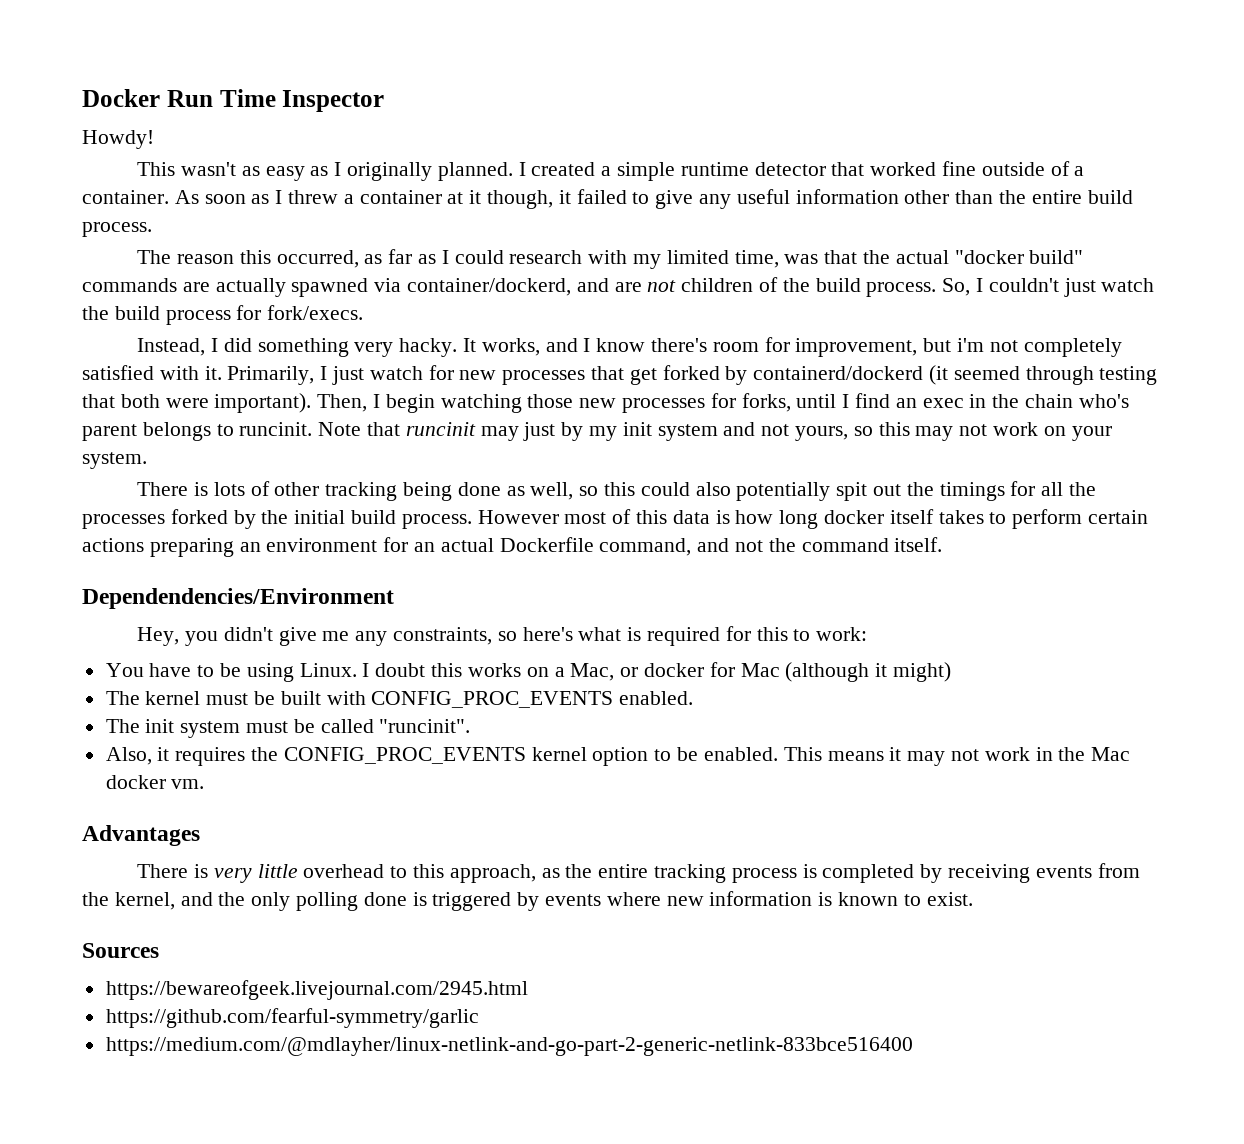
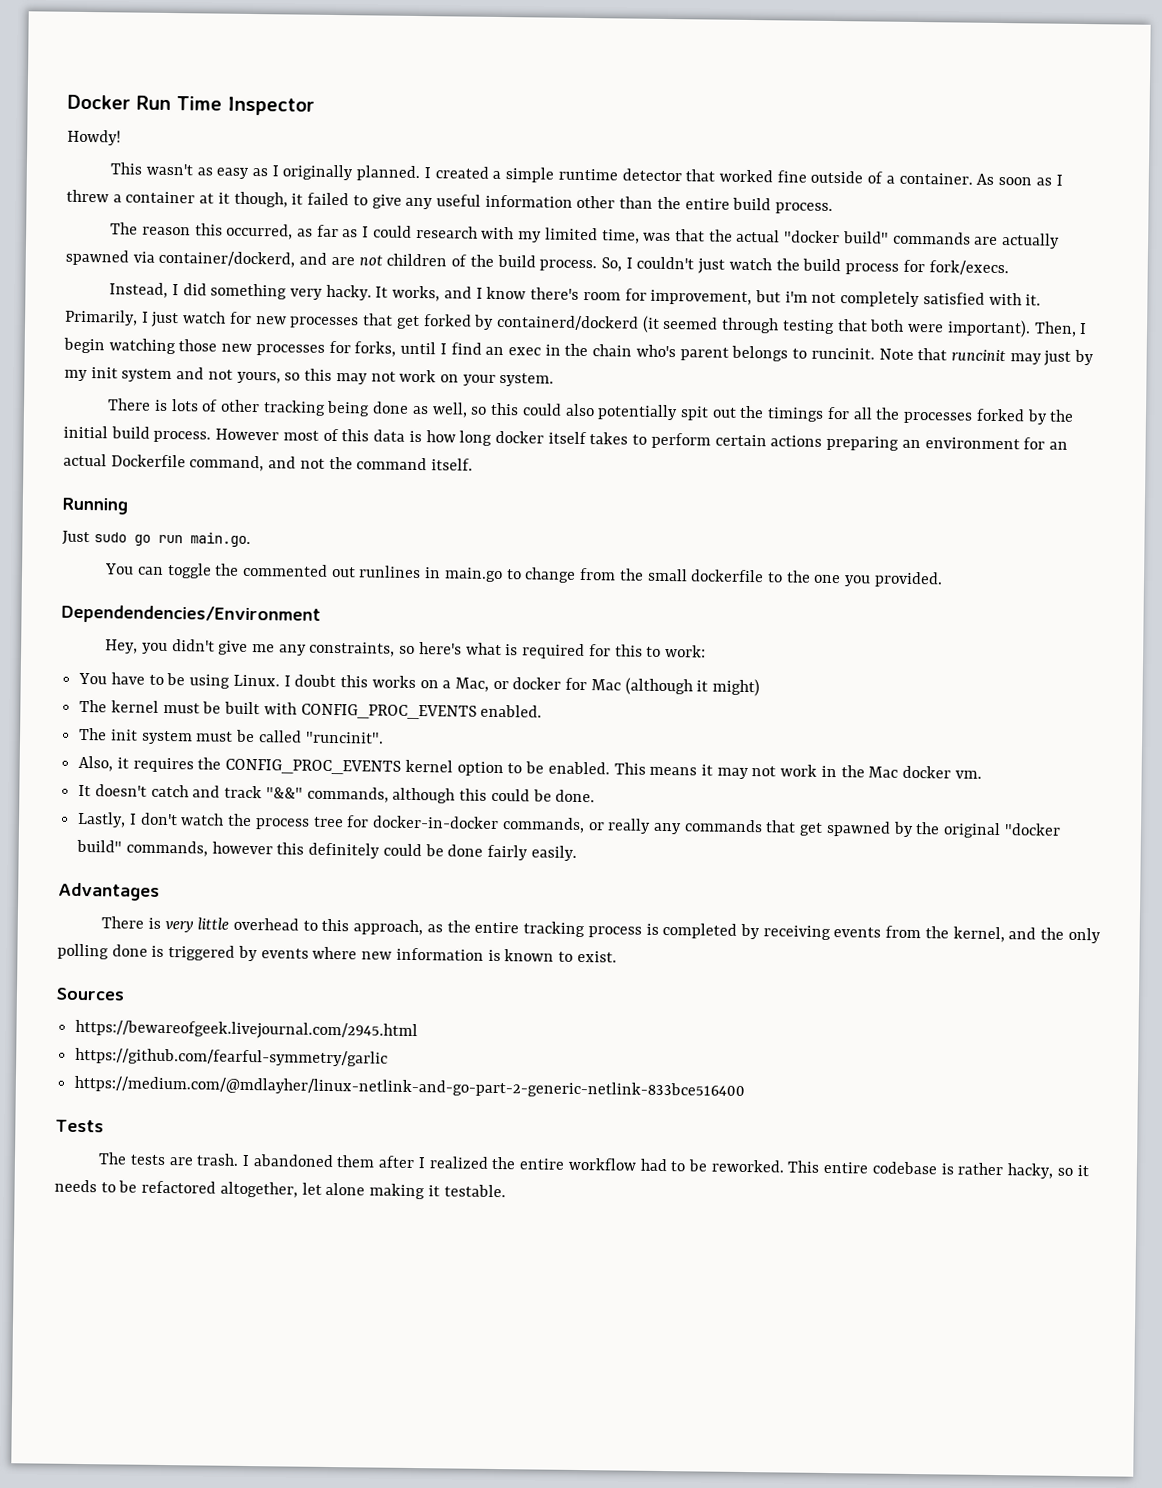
+ Running
+ Just sudo go run main.go.
+ You can toggle the commented out runlines in main.go to change from the small dockerfile to the one you provided.
+ It doesn't catch and track "&&" commands, although this could be done.
+ Lastly, I don't watch the process tree for docker-in-docker commands, or really any commands that get spawned by the original "docker build" commands, however this definitely could be done fairly easily.
+ Tests
+ The tests are trash. I abandoned them after I realized the entire workflow had to be reworked. This entire codebase is rather hacky, so it needs to be refactored altogether, let alone making it testable.

